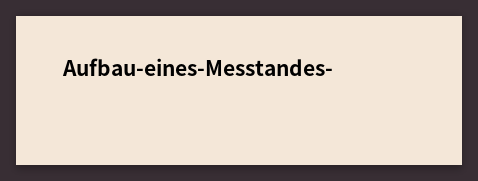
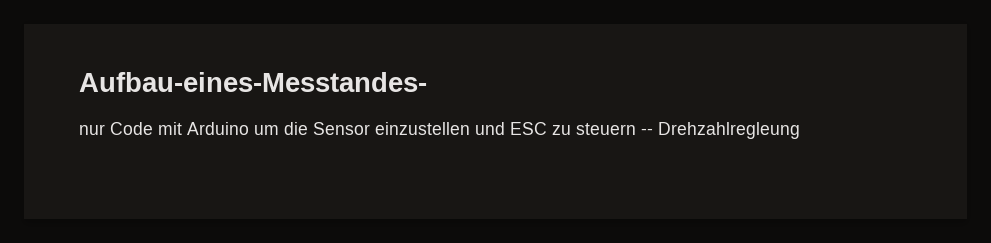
+ nur Code mit Arduino um die Sensor einzustellen und ESC zu steuern -- Drehzahlregleung

